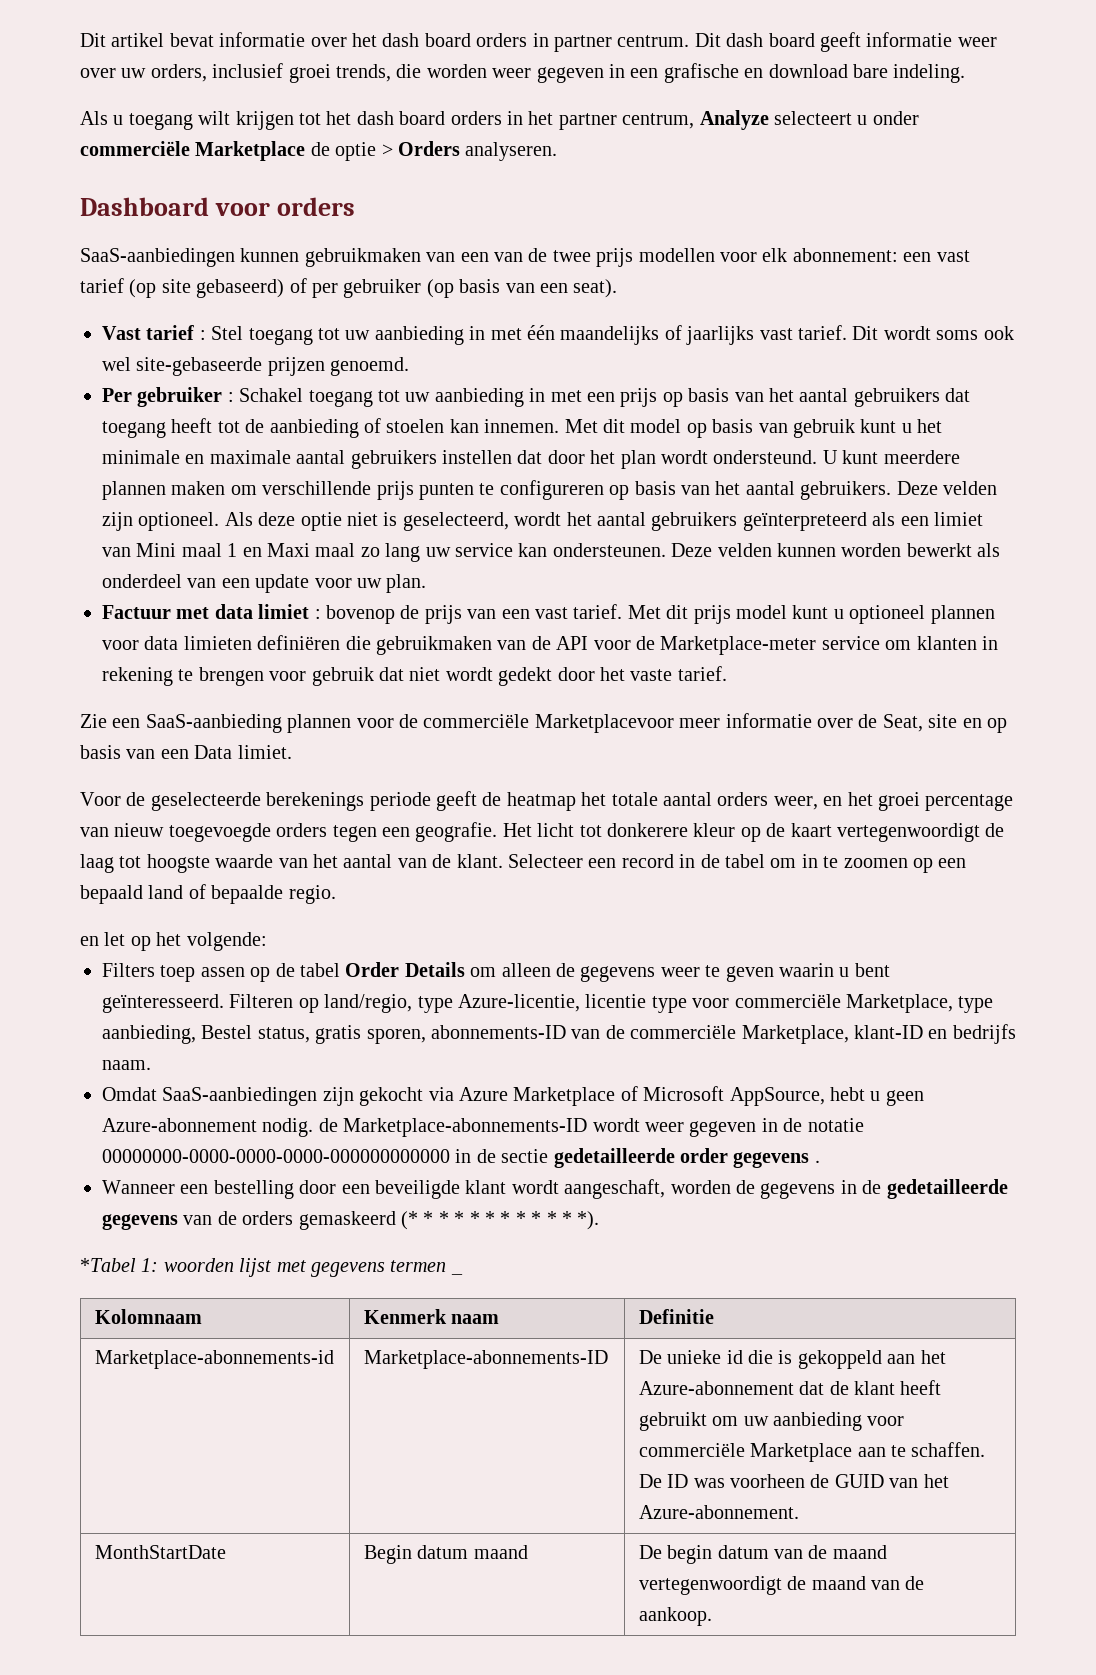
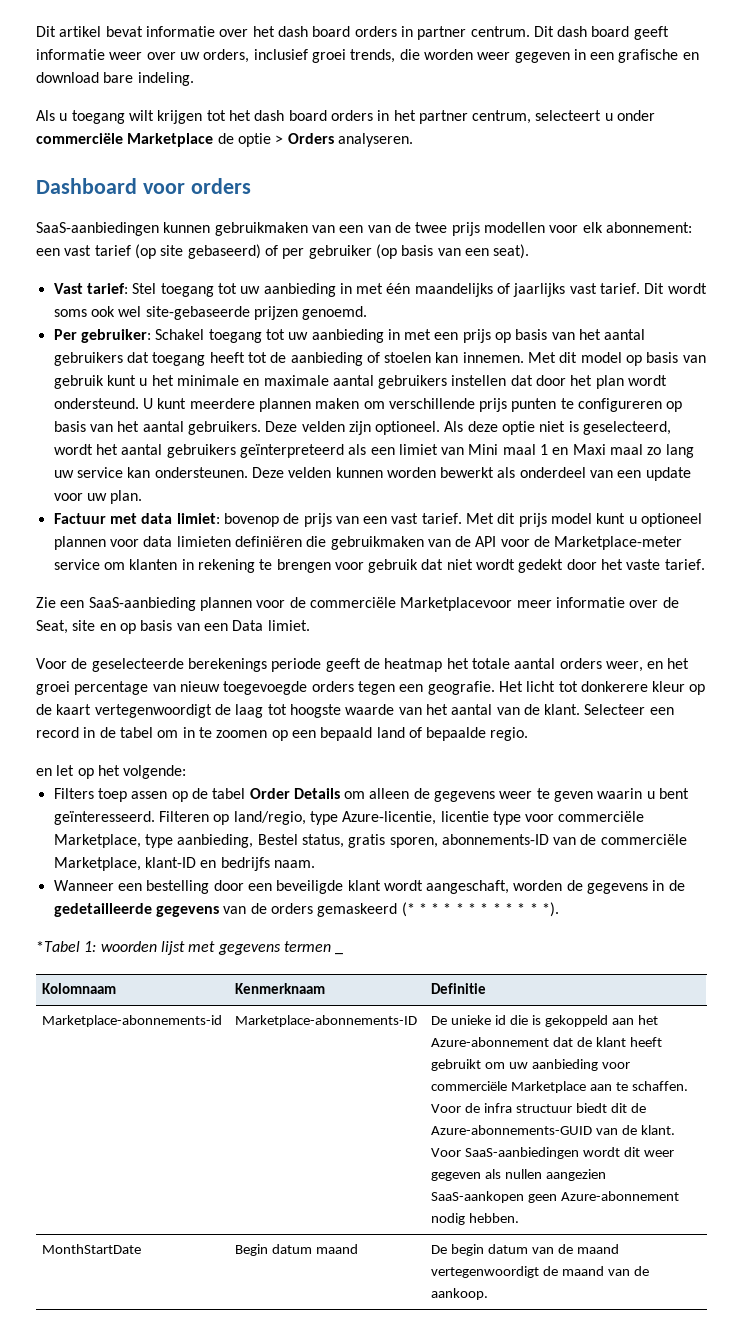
- Als u toegang wilt krijgen tot het dash board orders in het partner centrum, Analyze selecteert u onder commerciële Marketplace de optie > Orders analyseren.
+ Als u toegang wilt krijgen tot het dash board orders in het partner centrum, selecteert u onder commerciële Marketplace de optie > Orders analyseren.
- Vast tarief : Stel toegang tot uw aanbieding in met één maandelijks of jaarlijks vast tarief.
+ Vast tarief: Stel toegang tot uw aanbieding in met één maandelijks of jaarlijks vast tarief.
- Per gebruiker : Schakel toegang tot uw aanbieding in met een prijs op basis van het aantal gebruikers dat toegang heeft tot de aanbieding of stoelen kan innemen.
+ Per gebruiker: Schakel toegang tot uw aanbieding in met een prijs op basis van het aantal gebruikers dat toegang heeft tot de aanbieding of stoelen kan innemen.
- Factuur met data limiet : bovenop de prijs van een vast tarief.
+ Factuur met data limiet: bovenop de prijs van een vast tarief.
- Omdat SaaS-aanbiedingen zijn gekocht via Azure Marketplace of Microsoft AppSource, hebt u geen Azure-abonnement nodig. de Marketplace-abonnements-ID wordt weer gegeven in de notatie 00000000-0000-0000-0000-000000000000 in de sectie gedetailleerde order gegevens .
- Kolomnaam | Kenmerk naam | Definitie
+ Kolomnaam | Kenmerknaam | Definitie
- De ID was voorheen de GUID van het Azure-abonnement.
+ Voor de infra structuur biedt dit de Azure-abonnements-GUID van de klant. Voor SaaS-aanbiedingen wordt dit weer gegeven als nullen aangezien SaaS-aankopen geen Azure-abonnement nodig hebben.

